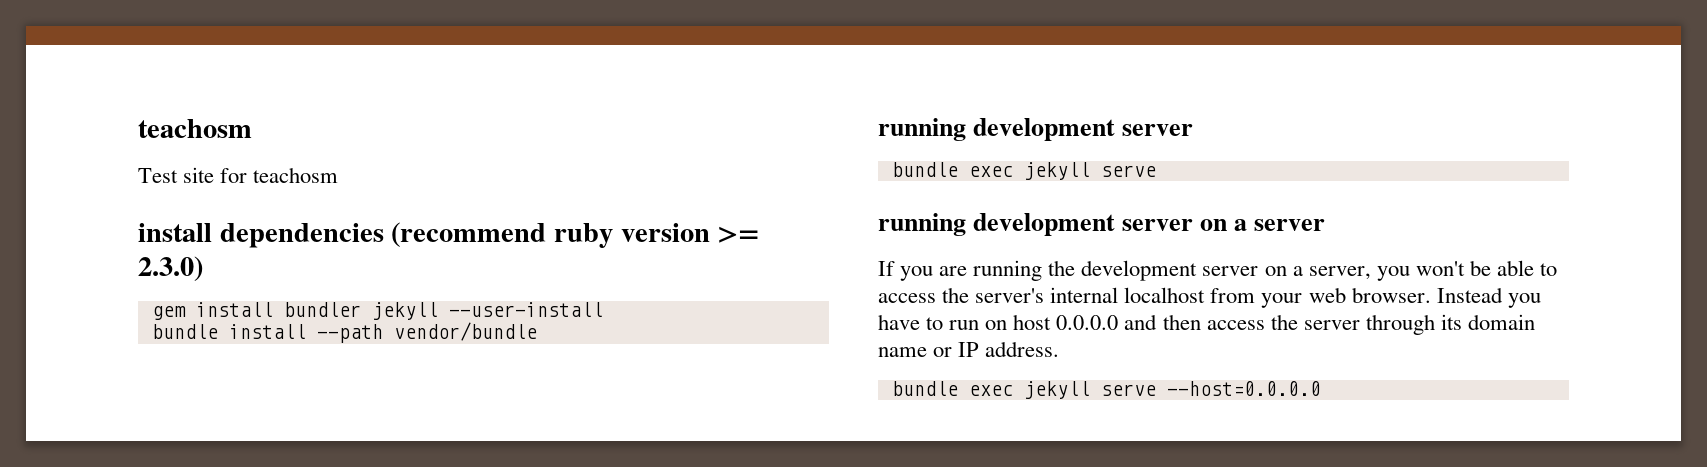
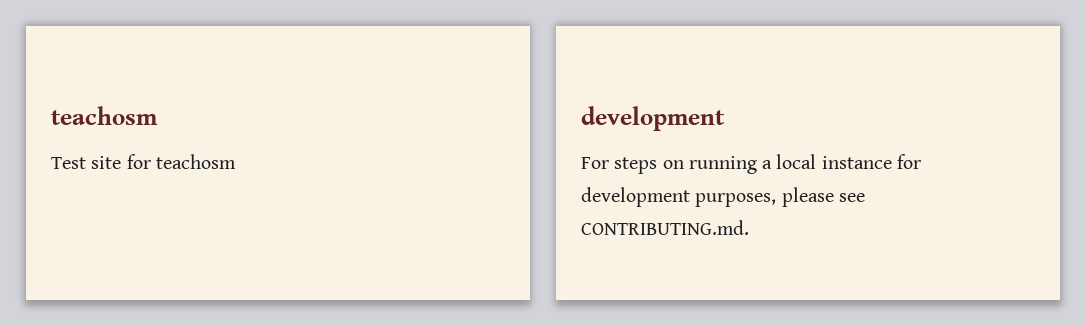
  Test site for teachosm
- install dependencies (recommend ruby version >= 2.3.0)
- gem install bundler jekyll --user-install
- bundle install --path vendor/bundle
- running development server
- bundle exec jekyll serve
- running development server on a server
- If you are running the development server on a server, you won't be able to access the server's internal localhost from your web browser. Instead you have to run on host 0.0.0.0 and then access the server through its domain name or IP address.
- bundle exec jekyll serve --host=0.0.0.0
+ development
+ For steps on running a local instance for development purposes, please see CONTRIBUTING.md.

